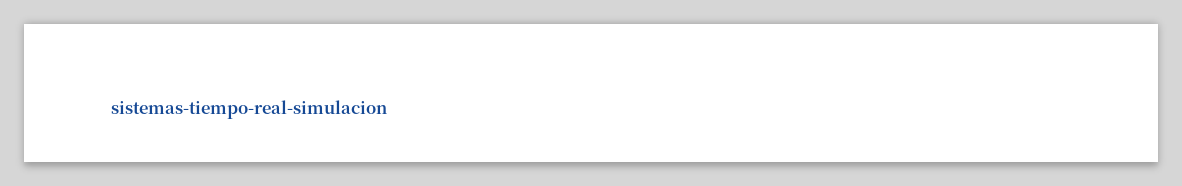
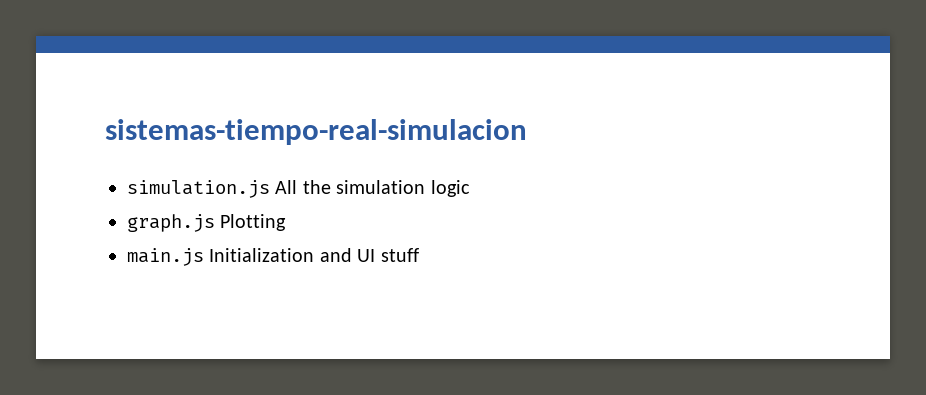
+ simulation.js All the simulation logic
+ graph.js Plotting
+ main.js Initialization and UI stuff

